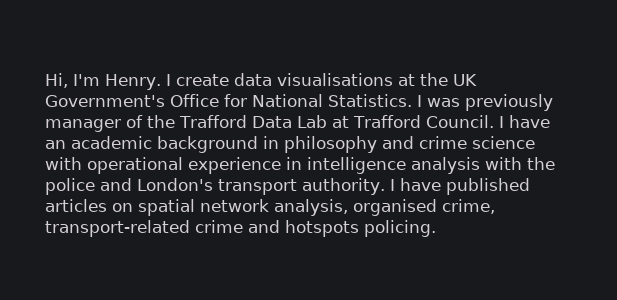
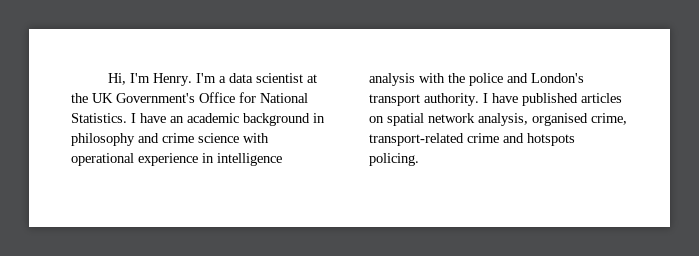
- I create data visualisations at the UK Government's Office for National Statistics.
+ I'm a data scientist at the UK Government's Office for National Statistics.
- I was previously manager of the Trafford Data Lab at Trafford Council. I have an academic background in philosophy and crime science with operational experience in intelligence analysis with the police and London's transport authority.
+ I have an academic background in philosophy and crime science with operational experience in intelligence analysis with the police and London's transport authority.

